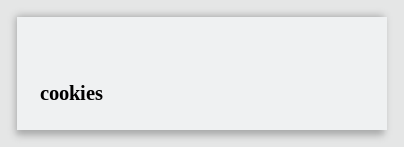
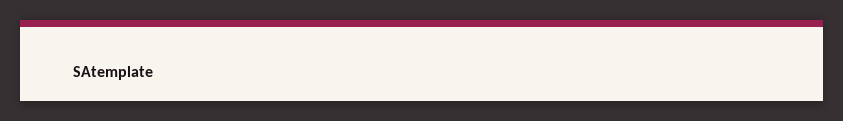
- cookies
+ SAtemplate

